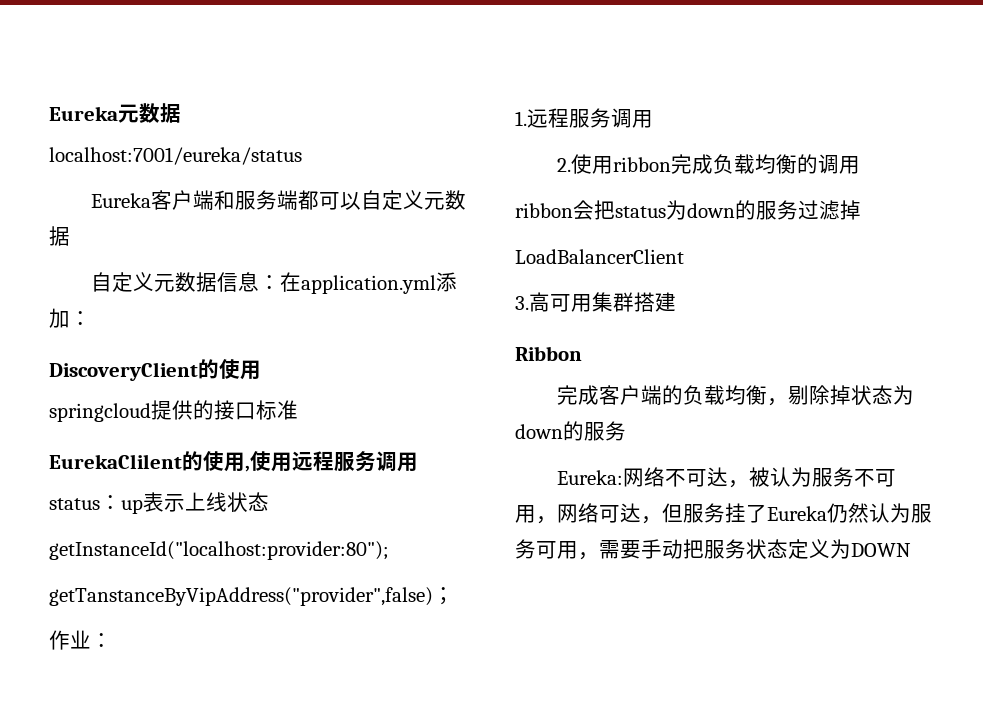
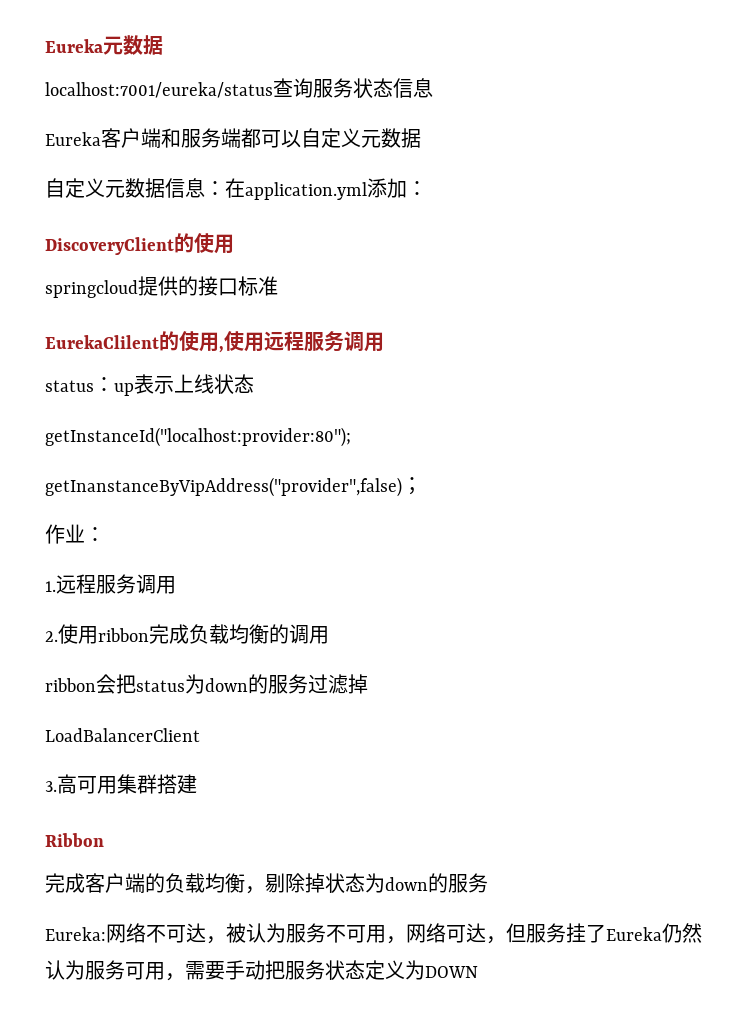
- localhost:7001/eureka/status
+ localhost:7001/eureka/status查询服务状态信息
- getTanstanceByVipAddress("provider",false)；
+ getInanstanceByVipAddress("provider",false)；

